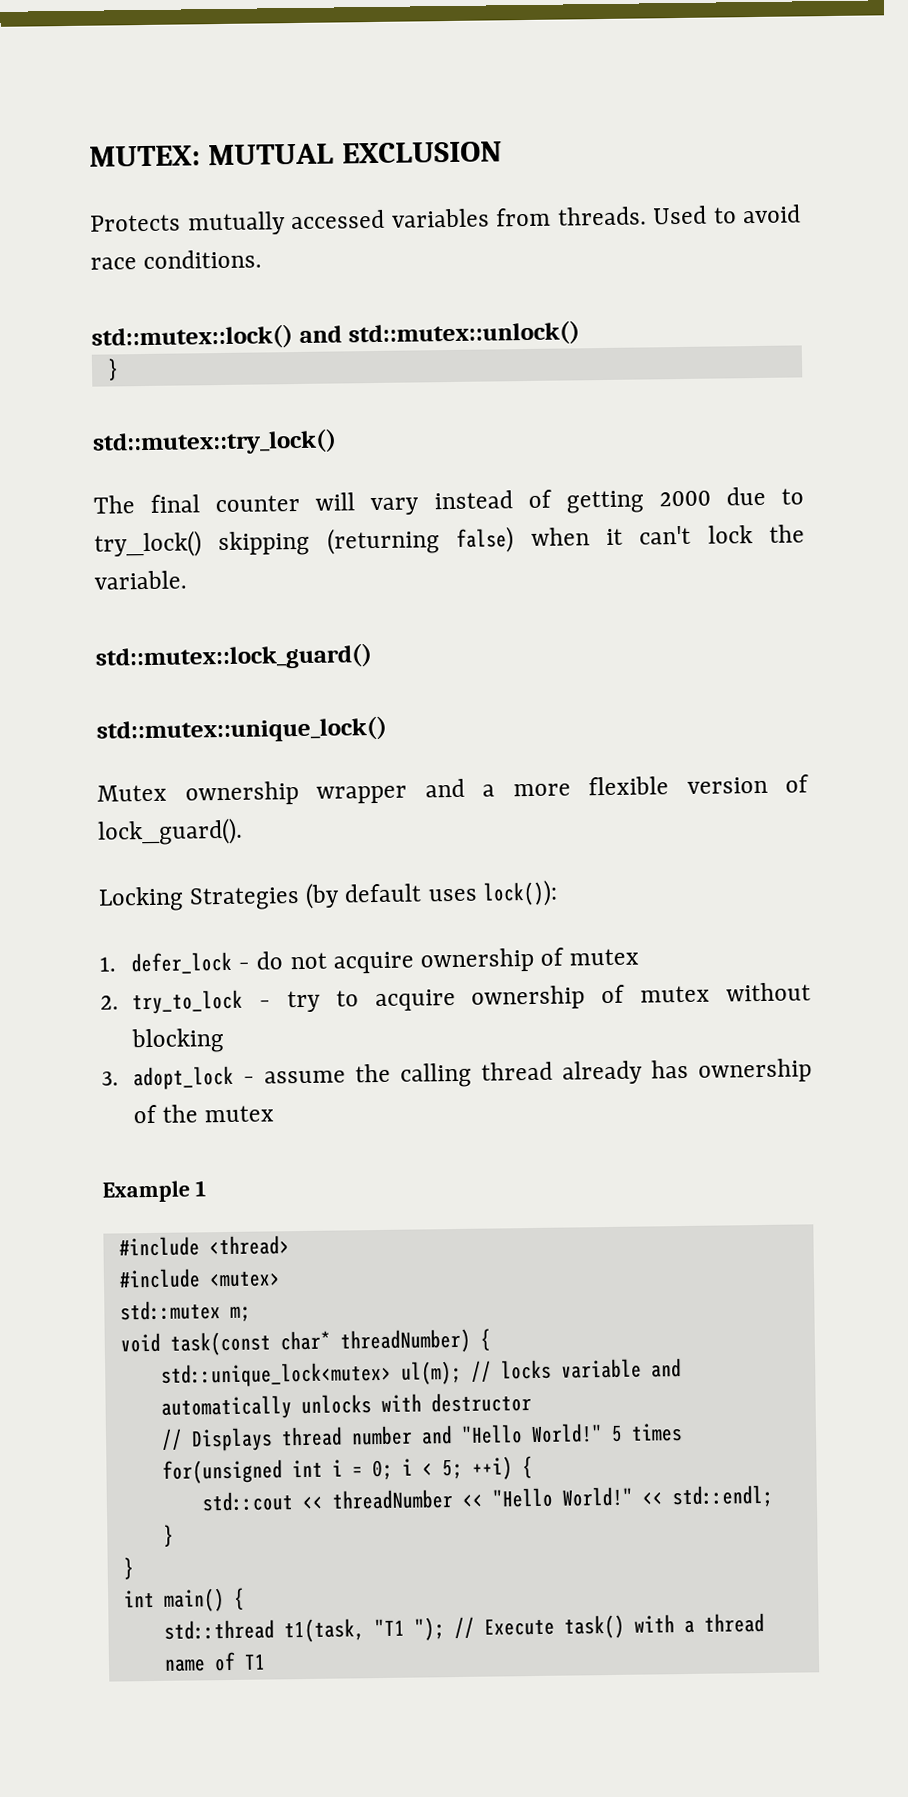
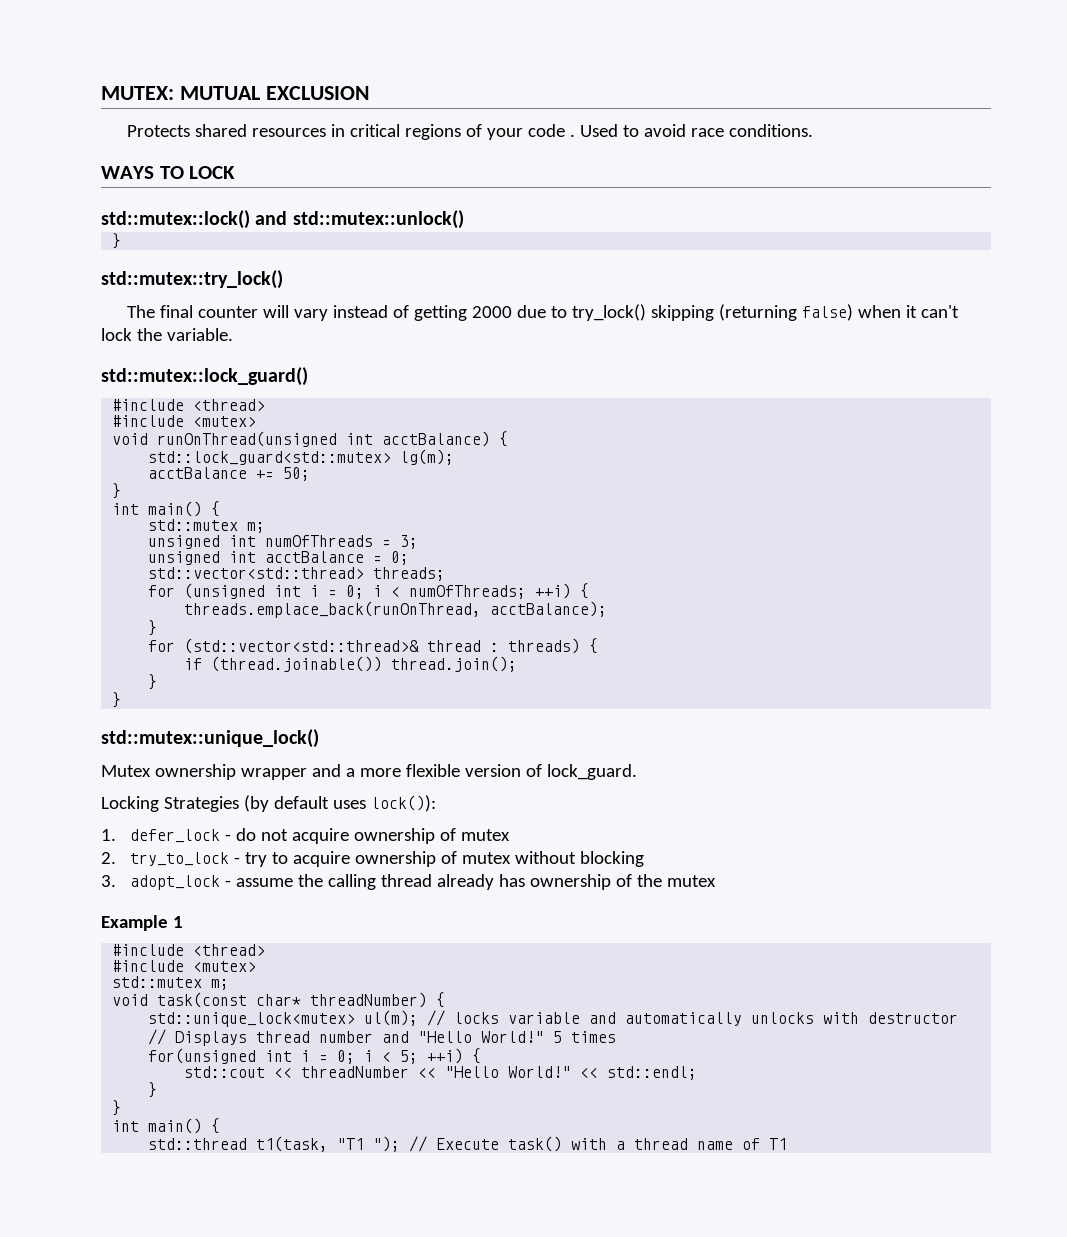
- Protects mutually accessed variables from threads.
+ Protects shared resources in critical regions of your code .
+ WAYS TO LOCK
  std::mutex::lock_guard()
+ #include <thread>
+ #include <mutex>
+ void runOnThread(unsigned int acctBalance) {
+ std::lock_guard<std::mutex> lg(m);
+ acctBalance += 50;
+ }
+ int main() {
+ std::mutex m;
+ unsigned int numOfThreads = 3;
+ unsigned int acctBalance = 0;
+ std::vector<std::thread> threads;
+ for (unsigned int i = 0; i < numOfThreads; ++i) {
+ threads.emplace_back(runOnThread, acctBalance);
+ }
+ for (std::vector<std::thread>& thread : threads) {
+ if (thread.joinable()) thread.join();
+ }
+ }
- Mutex ownership wrapper and a more flexible version of lock_guard().
+ Mutex ownership wrapper and a more flexible version of lock_guard.

